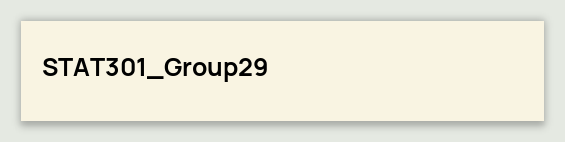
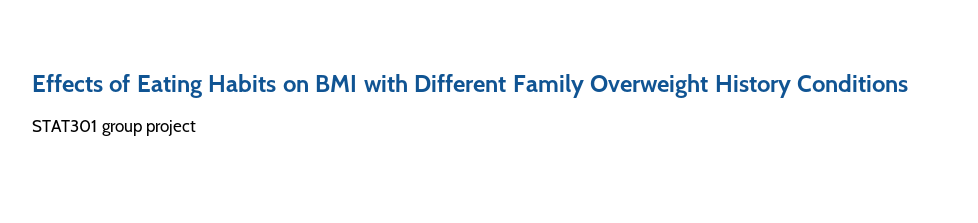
- STAT301_Group29
+ Effects of Eating Habits on BMI with Different Family Overweight History Conditions
+ STAT301 group project

